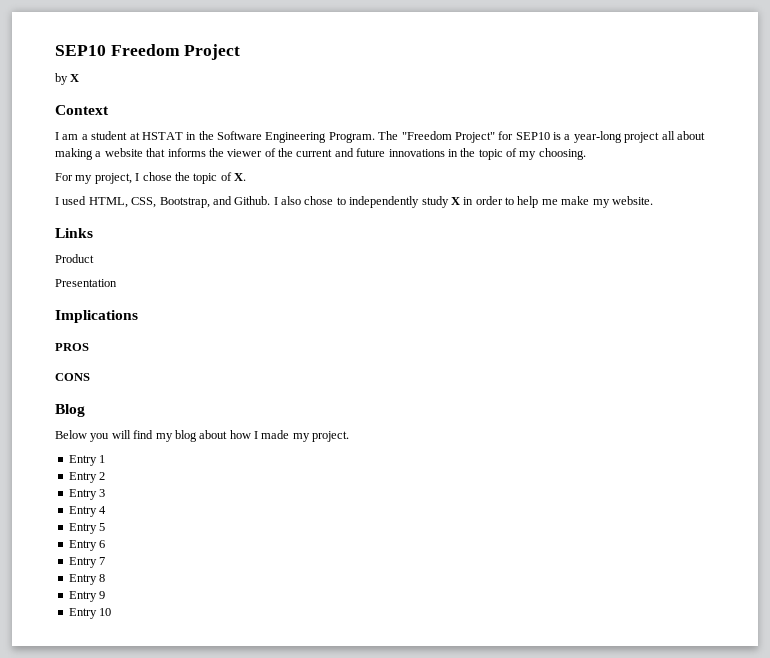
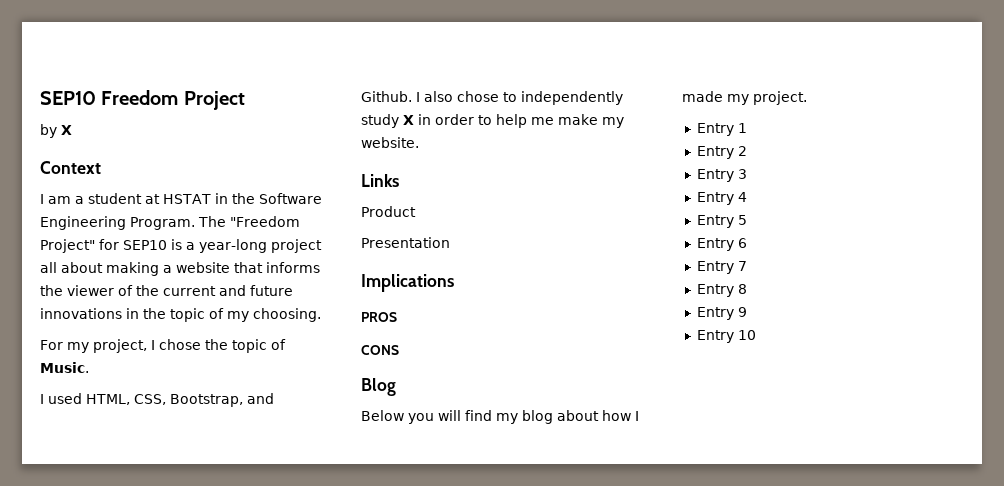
- For my project, I chose the topic of X.
+ For my project, I chose the topic of Music.

